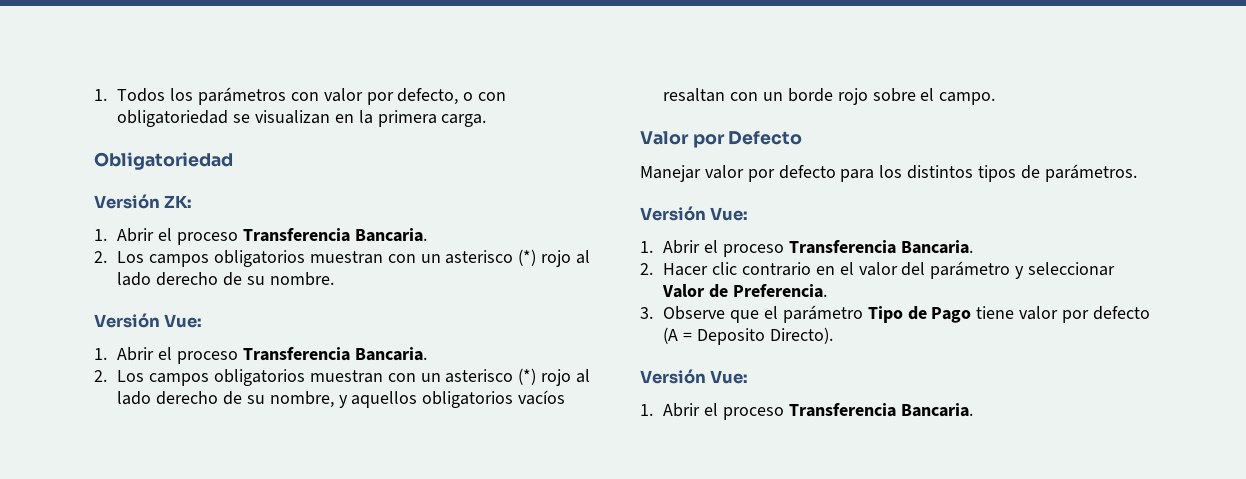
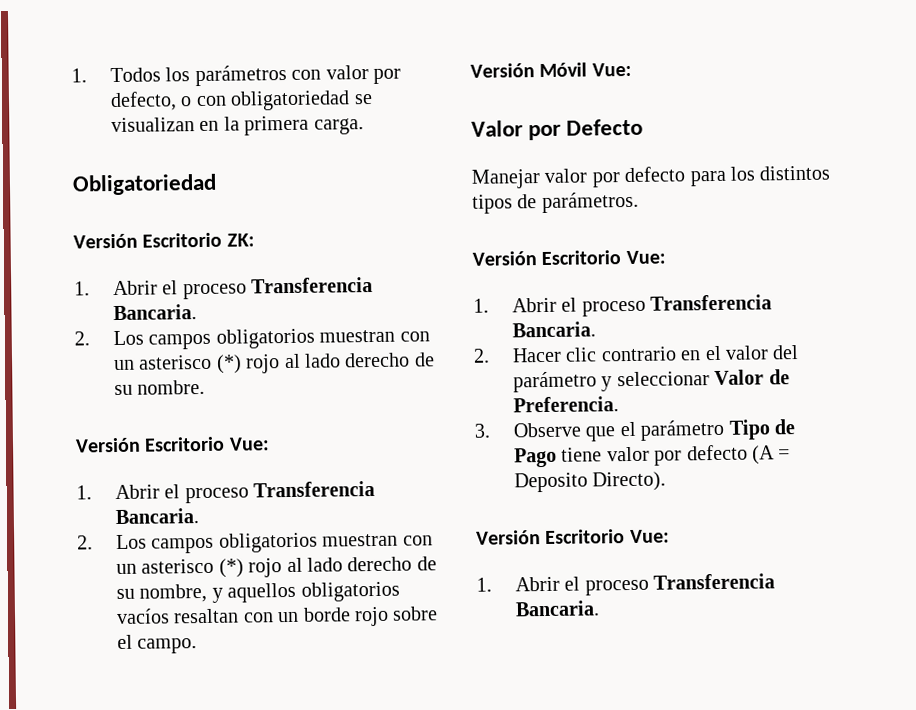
- Versión ZK:
+ Versión Escritorio ZK:
  2. Los campos obligatorios muestran con un asterisco (*) rojo al lado derecho de su nombre.
- Versión Vue:
+ Versión Escritorio Vue:
+ Versión Móvil Vue:
  Manejar valor por defecto para los distintos tipos de parámetros.
- Versión Vue:
+ Versión Escritorio Vue:
  3. Observe que el parámetro Tipo de Pago tiene valor por defecto (A = Deposito Directo).
- Versión Vue:
+ Versión Escritorio Vue:

